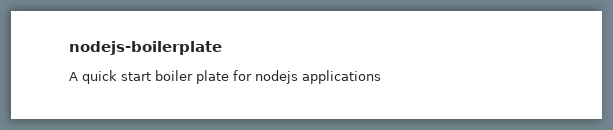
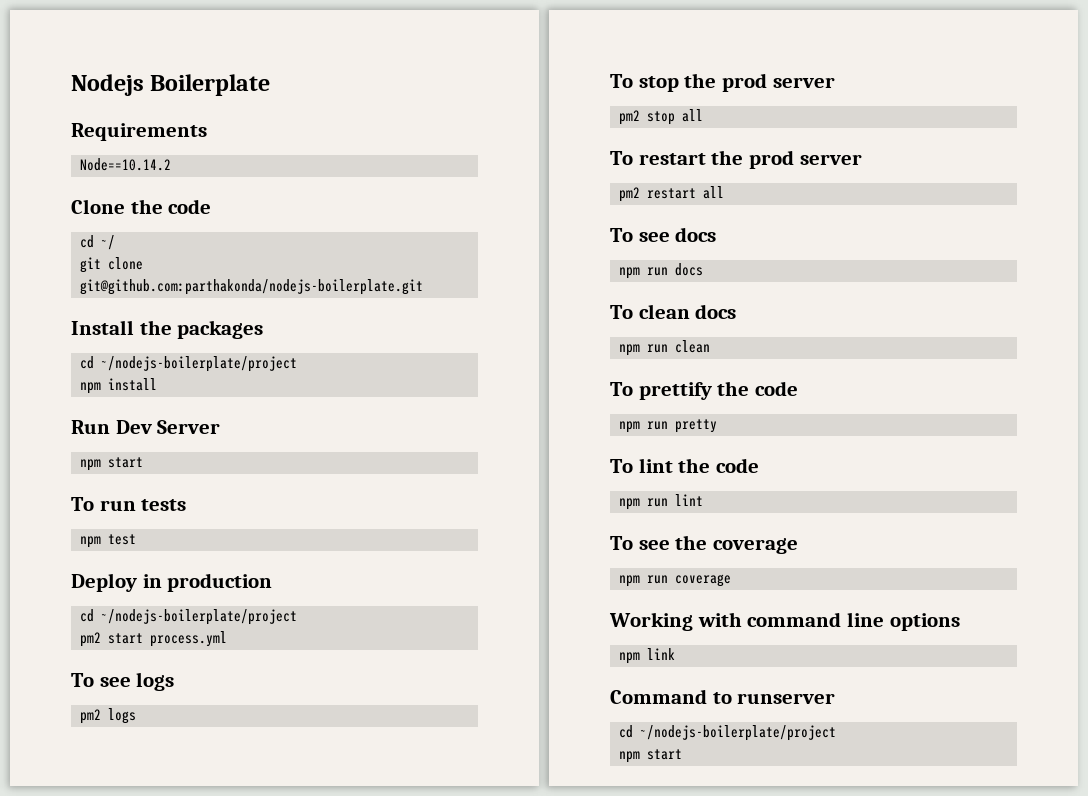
- nodejs-boilerplate
- A quick start boiler plate for nodejs applications
+ Nodejs Boilerplate
+ Requirements
+ Node==10.14.2
+ Clone the code
+ cd ~/
+ git clone git@github.com:parthakonda/nodejs-boilerplate.git
+ Install the packages
+ cd ~/nodejs-boilerplate/project
+ npm install
+ Run Dev Server
+ npm start
+ To run tests
+ npm test
+ Deploy in production
+ cd ~/nodejs-boilerplate/project
+ pm2 start process.yml
+ To see logs
+ pm2 logs
+ To stop the prod server
+ pm2 stop all
+ To restart the prod server
+ pm2 restart all
+ To see docs
+ npm run docs
+ To clean docs
+ npm run clean
+ To prettify the code
+ npm run pretty
+ To lint the code
+ npm run lint
+ To see the coverage
+ npm run coverage
+ Working with command line options
+ npm link
+ Command to runserver
+ cd ~/nodejs-boilerplate/project
+ npm start

